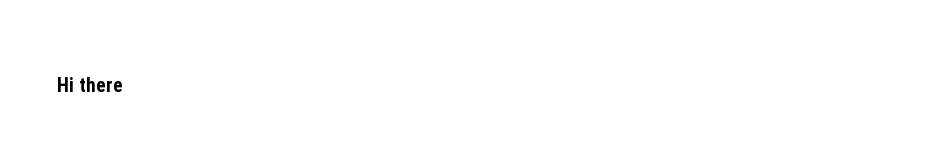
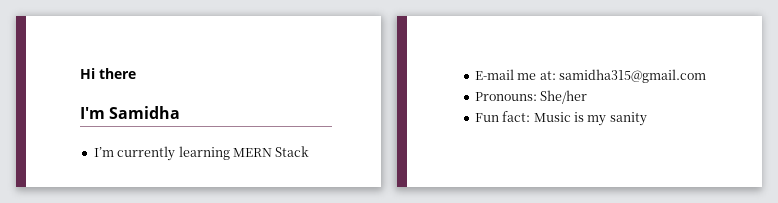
+ I'm Samidha
+ I’m currently learning MERN Stack
+ E-mail me at: samidha315@gmail.com
+ Pronouns: She/her
+ Fun fact: Music is my sanity

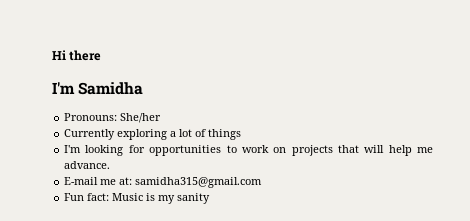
- I’m currently learning MERN Stack
+ Pronouns: She/her
+ Currently exploring a lot of things
+ I'm looking for opportunities to work on projects that will help me advance.
- Pronouns: She/her

